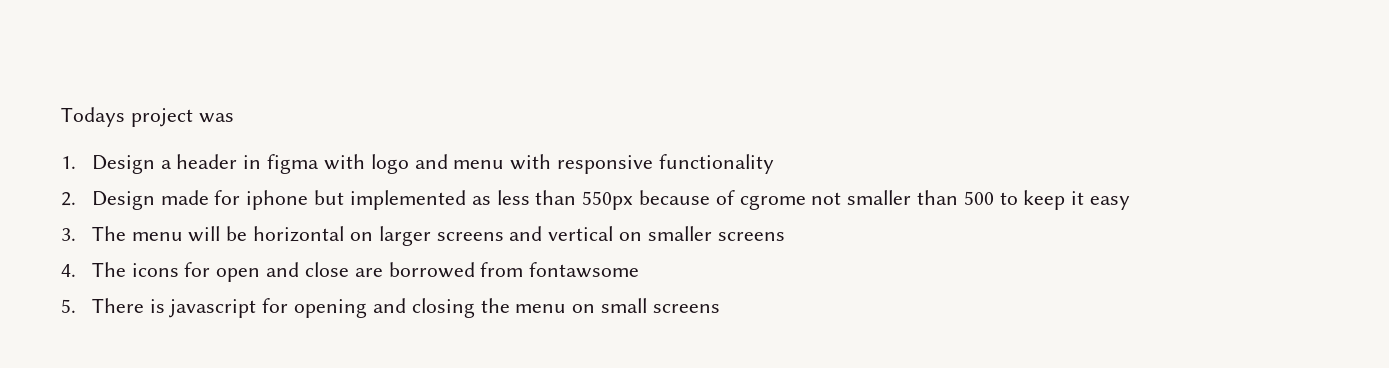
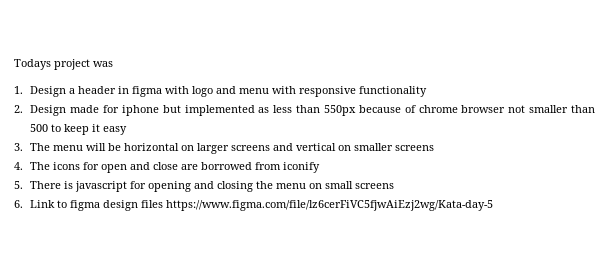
- 2. Design made for iphone but implemented as less than 550px because of cgrome not smaller than 500 to keep it easy
+ 2. Design made for iphone but implemented as less than 550px because of chrome browser not smaller than 500 to keep it easy
- 4. The icons for open and close are borrowed from fontawsome
+ 4. The icons for open and close are borrowed from iconify
+ 6. Link to figma design files https://www.figma.com/file/lz6cerFiVC5fjwAiEzj2wg/Kata-day-5

